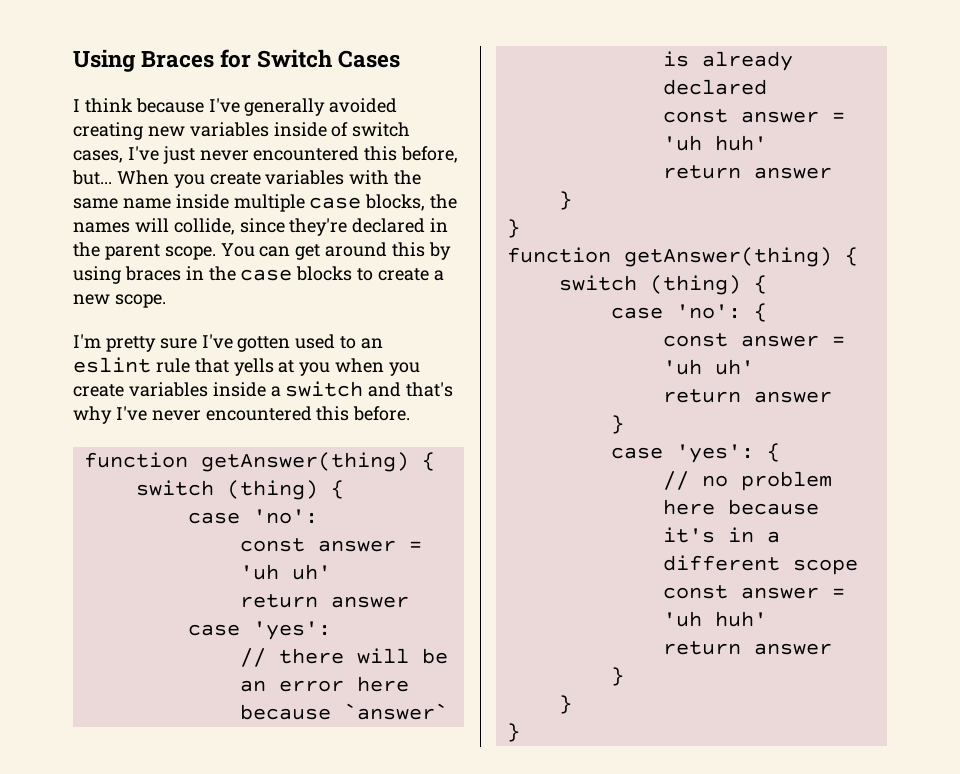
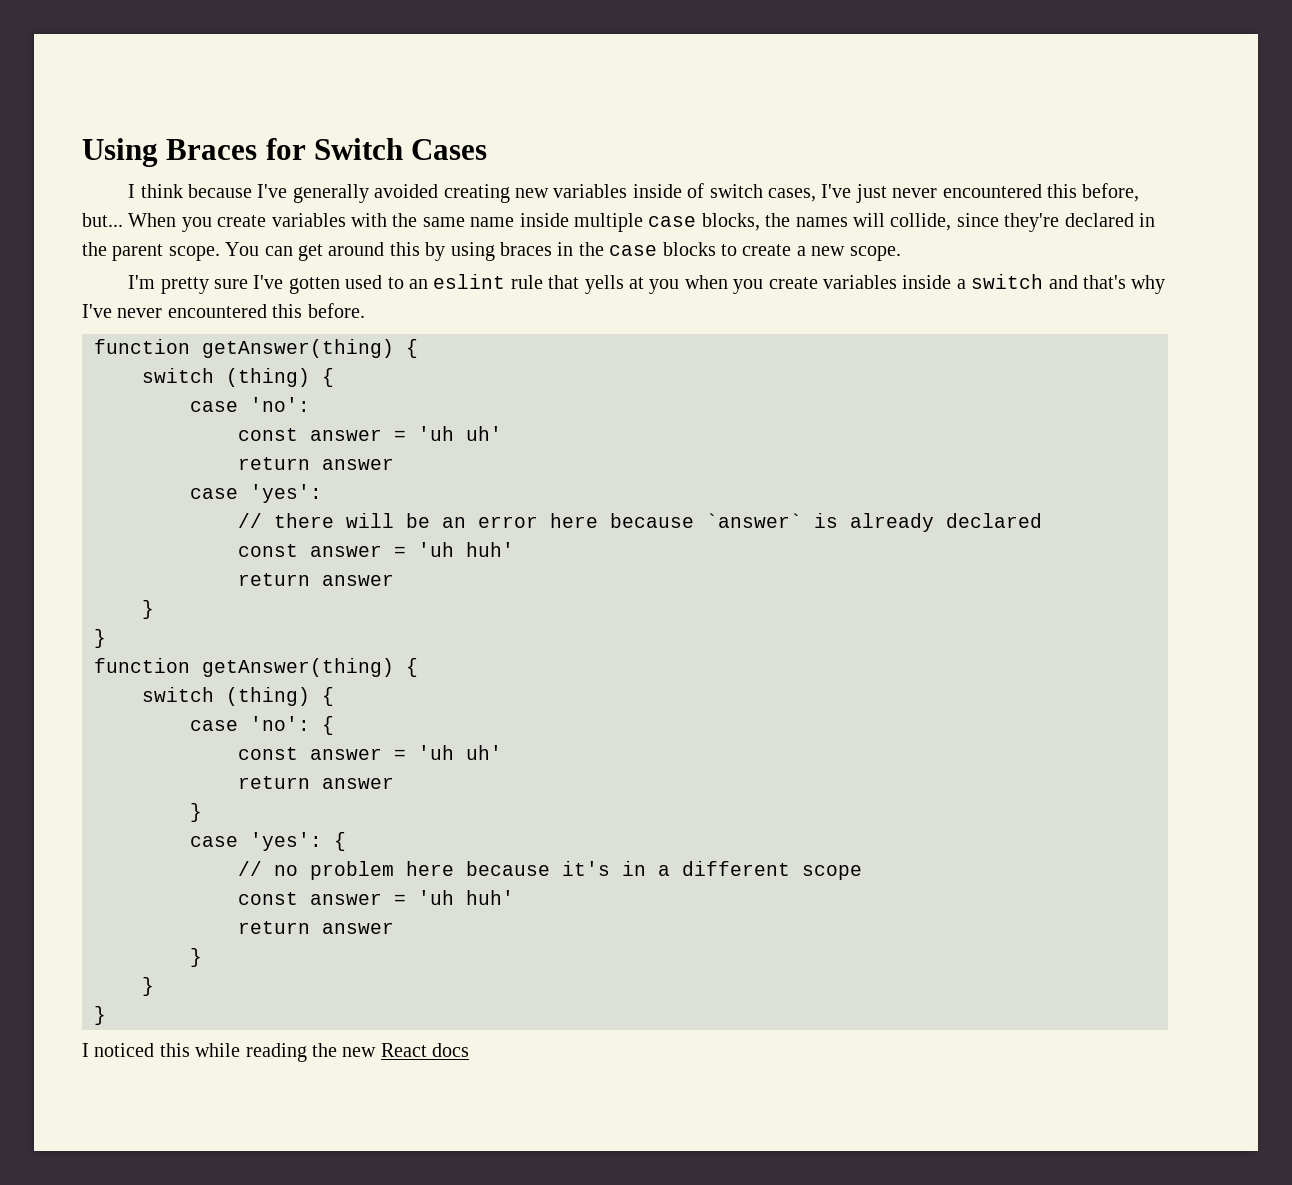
+ I noticed this while reading the new React docs

